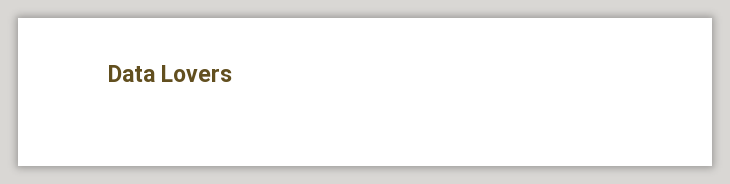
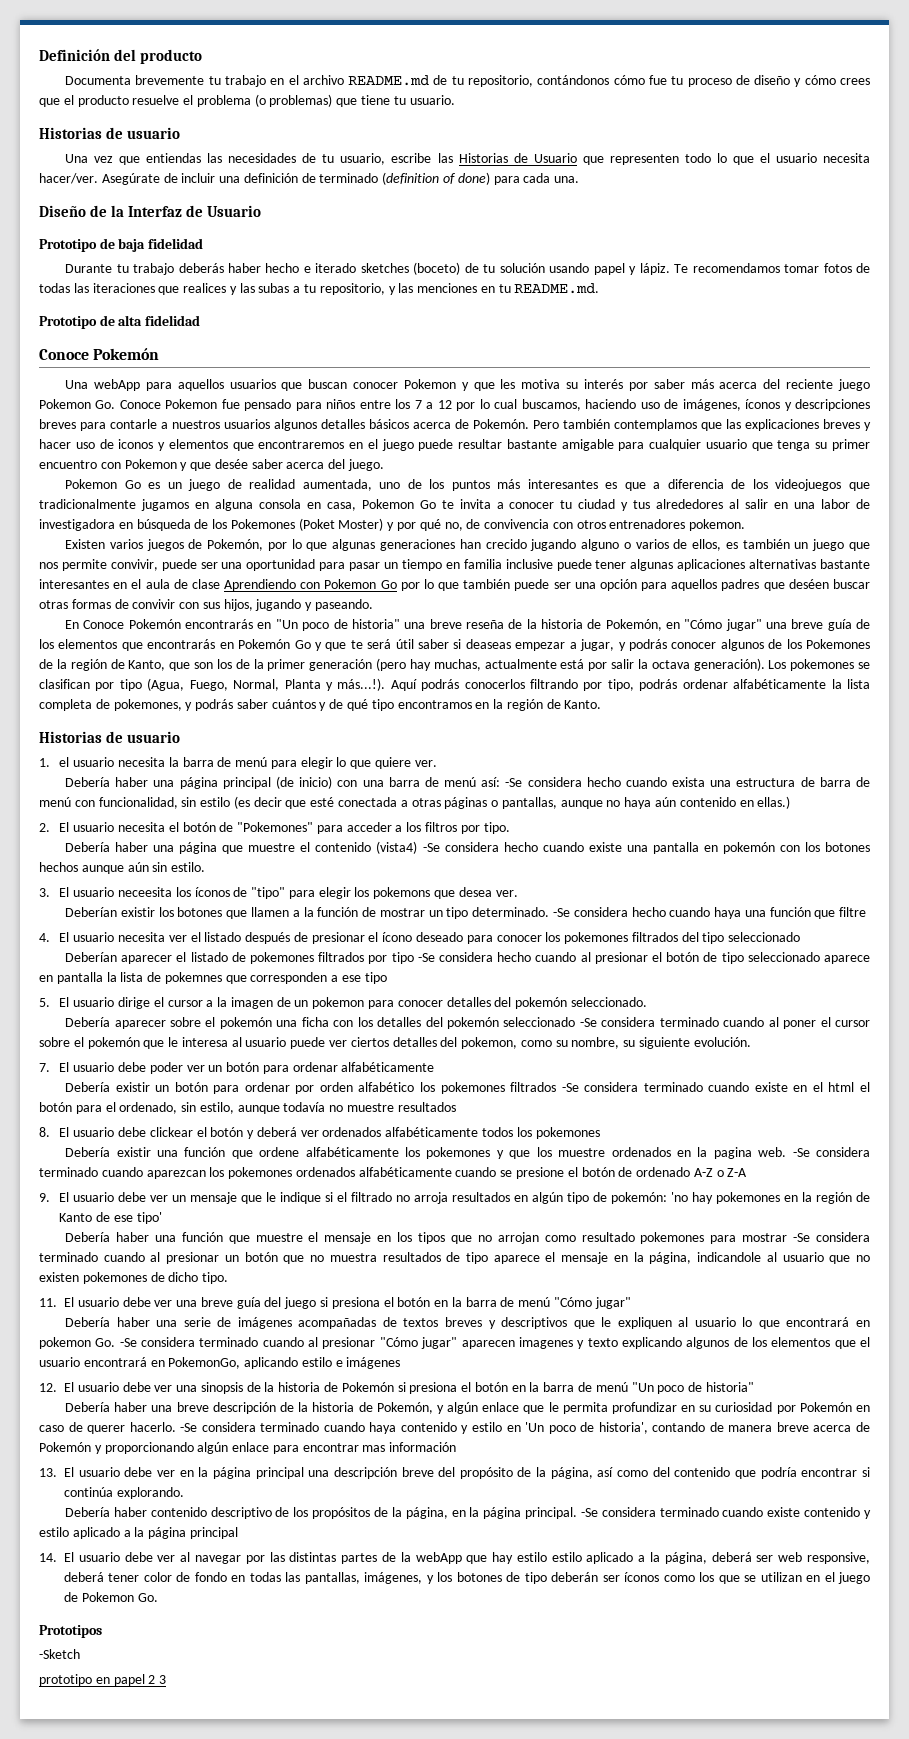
- Data Lovers
+ Definición del producto
+ Documenta brevemente tu trabajo en el archivo README.md de tu repositorio, contándonos cómo fue tu proceso de diseño y cómo crees que el producto resuelve el problema (o problemas) que tiene tu usuario.
+ Historias de usuario
+ Una vez que entiendas las necesidades de tu usuario, escribe las Historias de Usuario que representen todo lo que el usuario necesita hacer/ver. Asegúrate de incluir una definición de terminado (definition of done) para cada una.
+ Diseño de la Interfaz de Usuario
+ Prototipo de baja fidelidad
+ Durante tu trabajo deberás haber hecho e iterado sketches (boceto) de tu solución usando papel y lápiz. Te recomendamos tomar fotos de todas las iteraciones que realices y las subas a tu repositorio, y las menciones en tu README.md.
+ Prototipo de alta fidelidad
+ Conoce Pokemón
+ Una webApp para aquellos usuarios que buscan conocer Pokemon y que les motiva su interés por saber más acerca del reciente juego Pokemon Go. Conoce Pokemon fue pensado para niños entre los 7 a 12 por lo cual buscamos, haciendo uso de imágenes, íconos y descripciones breves para contarle a nuestros usuarios algunos detalles básicos acerca de Pokemón. Pero también contemplamos que las explicaciones breves y hacer uso de iconos y elementos que encontraremos en el juego puede resultar bastante amigable para cualquier usuario que tenga su primer encuentro con Pokemon y que desée saber acerca del juego.
+ Pokemon Go es un juego de realidad aumentada, uno de los puntos más interesantes es que a diferencia de los videojuegos que tradicionalmente jugamos en alguna consola en casa, Pokemon Go te invita a conocer tu ciudad y tus alrededores al salir en una labor de investigadora en búsqueda de los Pokemones (Poket Moster) y por qué no, de convivencia con otros entrenadores pokemon.
+ Existen varios juegos de Pokemón, por lo que algunas generaciones han crecido jugando alguno o varios de ellos, es también un juego que nos permite convivir, puede ser una oportunidad para pasar un tiempo en familia inclusive puede tener algunas aplicaciones alternativas bastante interesantes en el aula de clase Aprendiendo con Pokemon Go por lo que también puede ser una opción para aquellos padres que deséen buscar otras formas de convivir con sus hijos, jugando y paseando.
+ En Conoce Pokemón encontrarás en "Un poco de historia" una breve reseña de la historia de Pokemón, en "Cómo jugar" una breve guía de los elementos que encontrarás en Pokemón Go y que te será útil saber si deaseas empezar a jugar, y podrás conocer algunos de los Pokemones de la región de Kanto, que son los de la primer generación (pero hay muchas, actualmente está por salir la octava generación). Los pokemones se clasifican por tipo (Agua, Fuego, Normal, Planta y más...!). Aquí podrás conocerlos filtrando por tipo, podrás ordenar alfabéticamente la lista completa de pokemones, y podrás saber cuántos y de qué tipo encontramos en la región de Kanto.
+ Historias de usuario
+ 1. el usuario necesita la barra de menú para elegir lo que quiere ver.
+ Debería haber una página principal (de inicio) con una barra de menú así: -Se considera hecho cuando exista una estructura de barra de menú con funcionalidad, sin estilo (es decir que esté conectada a otras páginas o pantallas, aunque no haya aún contenido en ellas.)
+ 2. El usuario necesita el botón de "Pokemones" para acceder a los filtros por tipo.
+ Debería haber una página que muestre el contenido (vista4) -Se considera hecho cuando existe una pantalla en pokemón con los botones hechos aunque aún sin estilo.
+ 3. El usuario neceesita los íconos de "tipo" para elegir los pokemons que desea ver.
+ Deberían existir los botones que llamen a la función de mostrar un tipo determinado. -Se considera hecho cuando haya una función que filtre
+ 4. El usuario necesita ver el listado después de presionar el ícono deseado para conocer los pokemones filtrados del tipo seleccionado
+ Deberían aparecer el listado de pokemones filtrados por tipo -Se considera hecho cuando al presionar el botón de tipo seleccionado aparece en pantalla la lista de pokemnes que corresponden a ese tipo
+ 5. El usuario dirige el cursor a la imagen de un pokemon para conocer detalles del pokemón seleccionado.
+ Debería aparecer sobre el pokemón una ficha con los detalles del pokemón seleccionado -Se considera terminado cuando al poner el cursor sobre el pokemón que le interesa al usuario puede ver ciertos detalles del pokemon, como su nombre, su siguiente evolución.
+ 7. El usuario debe poder ver un botón para ordenar alfabéticamente
+ Debería existir un botón para ordenar por orden alfabético los pokemones filtrados -Se considera terminado cuando existe en el html el botón para el ordenado, sin estilo, aunque todavía no muestre resultados
+ 8. El usuario debe clickear el botón y deberá ver ordenados alfabéticamente todos los pokemones
+ Debería existir una función que ordene alfabéticamente los pokemones y que los muestre ordenados en la pagina web. -Se considera terminado cuando aparezcan los pokemones ordenados alfabéticamente cuando se presione el botón de ordenado A-Z o Z-A
+ 9. El usuario debe ver un mensaje que le indique si el filtrado no arroja resultados en algún tipo de pokemón: 'no hay pokemones en la región de Kanto de ese tipo'
+ Debería haber una función que muestre el mensaje en los tipos que no arrojan como resultado pokemones para mostrar -Se considera terminado cuando al presionar un botón que no muestra resultados de tipo aparece el mensaje en la página, indicandole al usuario que no existen pokemones de dicho tipo.
+ 11. El usuario debe ver una breve guía del juego si presiona el botón en la barra de menú "Cómo jugar"
+ Debería haber una serie de imágenes acompañadas de textos breves y descriptivos que le expliquen al usuario lo que encontrará en pokemon Go. -Se considera terminado cuando al presionar "Cómo jugar" aparecen imagenes y texto explicando algunos de los elementos que el usuario encontrará en PokemonGo, aplicando estilo e imágenes
+ 12. El usuario debe ver una sinopsis de la historia de Pokemón si presiona el botón en la barra de menú "Un poco de historia"
+ Debería haber una breve descripción de la historia de Pokemón, y algún enlace que le permita profundizar en su curiosidad por Pokemón en caso de querer hacerlo. -Se considera terminado cuando haya contenido y estilo en 'Un poco de historia', contando de manera breve acerca de Pokemón y proporcionando algún enlace para encontrar mas información
+ 13. El usuario debe ver en la página principal una descripción breve del propósito de la página, así como del contenido que podría encontrar si continúa explorando.
+ Debería haber contenido descriptivo de los propósitos de la página, en la página principal. -Se considera terminado cuando existe contenido y estilo aplicado a la página principal
+ 14. El usuario debe ver al navegar por las distintas partes de la webApp que hay estilo estilo aplicado a la página, deberá ser web responsive, deberá tener color de fondo en todas las pantallas, imágenes, y los botones de tipo deberán ser íconos como los que se utilizan en el juego de Pokemon Go.
+ Prototipos
+ -Sketch
+ prototipo en papel 2 3

